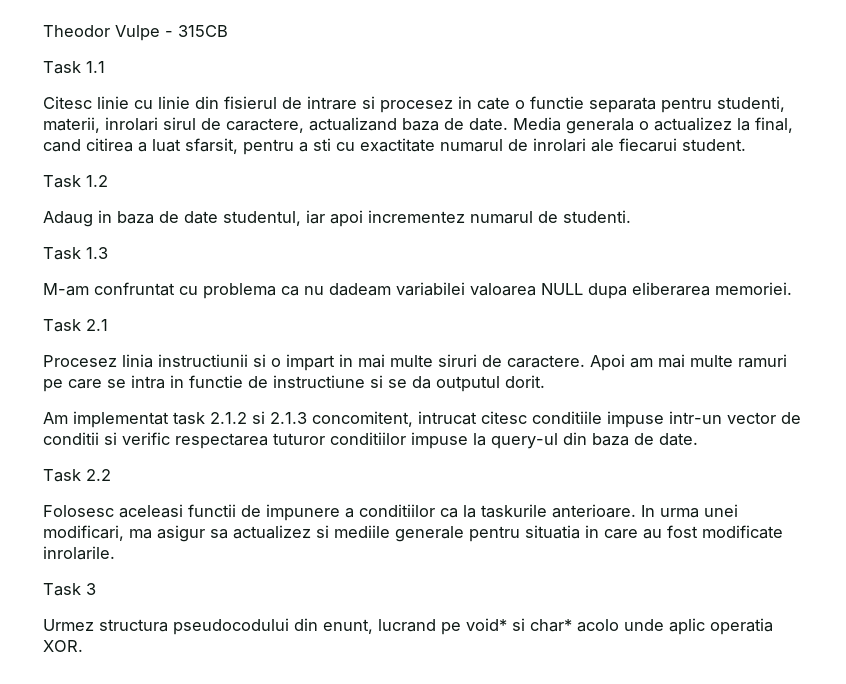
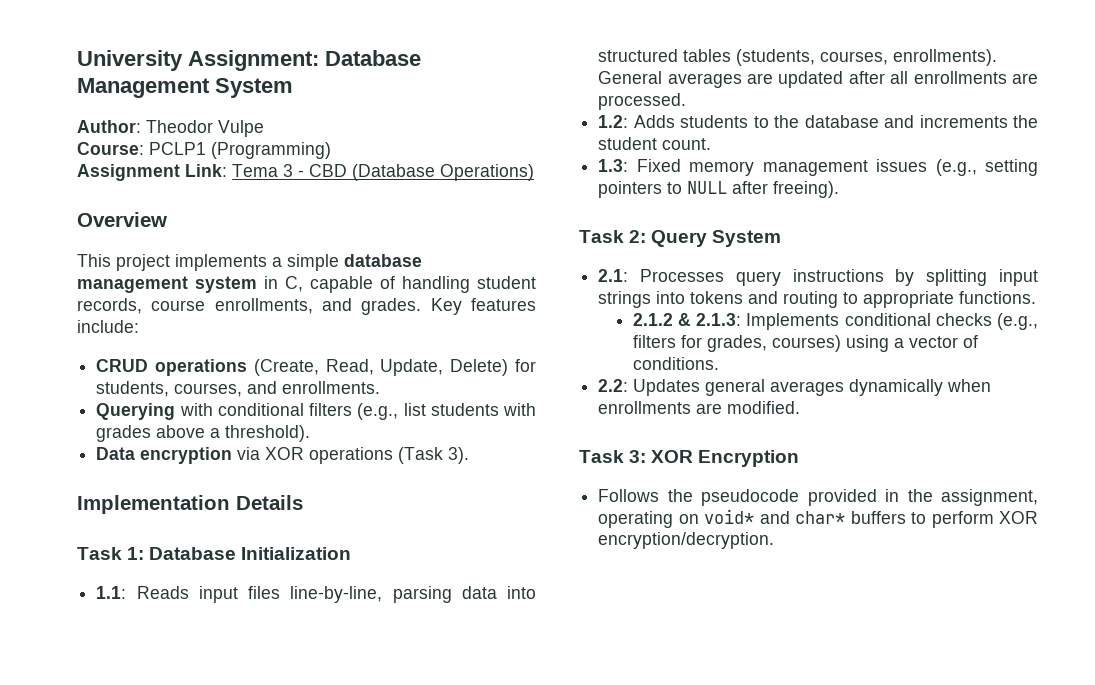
- Theodor Vulpe - 315CB
- Task 1.1
- Citesc linie cu linie din fisierul de intrare si procesez in cate o functie separata pentru studenti, materii, inrolari sirul de caractere, actualizand baza de date. Media generala o actualizez la final, cand citirea a luat sfarsit, pentru a sti cu exactitate numarul de inrolari ale fiecarui student.
- Task 1.2
- Adaug in baza de date studentul, iar apoi incrementez numarul de studenti.
- Task 1.3
- M-am confruntat cu problema ca nu dadeam variabilei valoarea NULL dupa eliberarea memoriei.
- Task 2.1
- Procesez linia instructiunii si o impart in mai multe siruri de caractere. Apoi am mai multe ramuri pe care se intra in functie de instructiune si se da outputul dorit.
- Am implementat task 2.1.2 si 2.1.3 concomitent, intrucat citesc conditiile impuse intr-un vector de conditii si verific respectarea tuturor conditiilor impuse la query-ul din baza de date.
- Task 2.2
- Folosesc aceleasi functii de impunere a conditiilor ca la taskurile anterioare. In urma unei modificari, ma asigur sa actualizez si mediile generale pentru situatia in care au fost modificate inrolarile.
- Task 3
- Urmez structura pseudocodului din enunt, lucrand pe void* si char* acolo unde aplic operatia XOR.
+ University Assignment: Database Management System
+ Author: Theodor Vulpe
+ Course: PCLP1 (Programming)
+ Assignment Link: Tema 3 - CBD (Database Operations)
+ Overview
+ This project implements a simple database management system in C, capable of handling student records, course enrollments, and grades. Key features include:
+ CRUD operations (Create, Read, Update, Delete) for students, courses, and enrollments.
+ Querying with conditional filters (e.g., list students with grades above a threshold).
+ Data encryption via XOR operations (Task 3).
+ Implementation Details
+ Task 1: Database Initialization
+ 1.1: Reads input files line-by-line, parsing data into structured tables (students, courses, enrollments). General averages are updated after all enrollments are processed.
+ 1.2: Adds students to the database and increments the student count.
+ 1.3: Fixed memory management issues (e.g., setting pointers to NULL after freeing).
+ Task 2: Query System
+ 2.1: Processes query instructions by splitting input strings into tokens and routing to appropriate functions.
+ 2.1.2 & 2.1.3: Implements conditional checks (e.g., filters for grades, courses) using a vector of conditions.
+ 2.2: Updates general averages dynamically when enrollments are modified.
+ Task 3: XOR Encryption
+ Follows the pseudocode provided in the assignment, operating on void* and char* buffers to perform XOR encryption/decryption.

